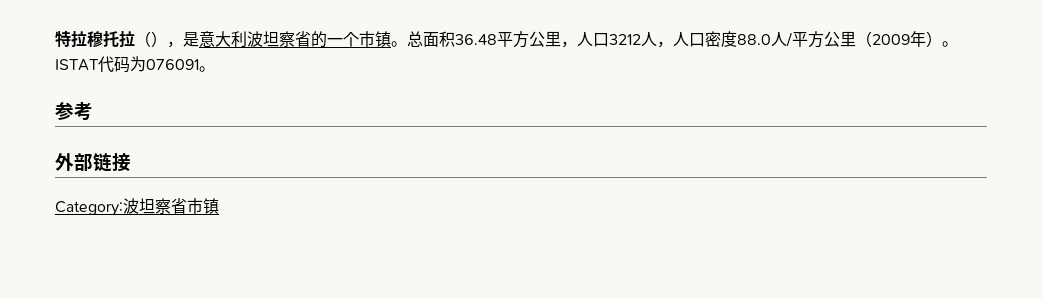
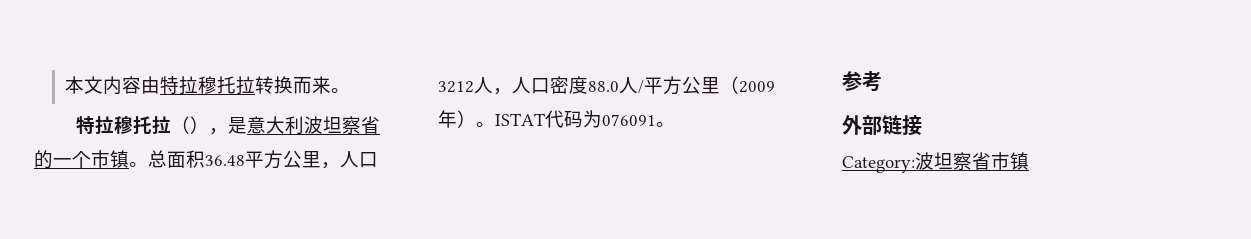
+ 本文内容由特拉穆托拉转换而来。

